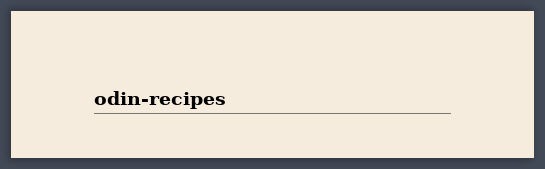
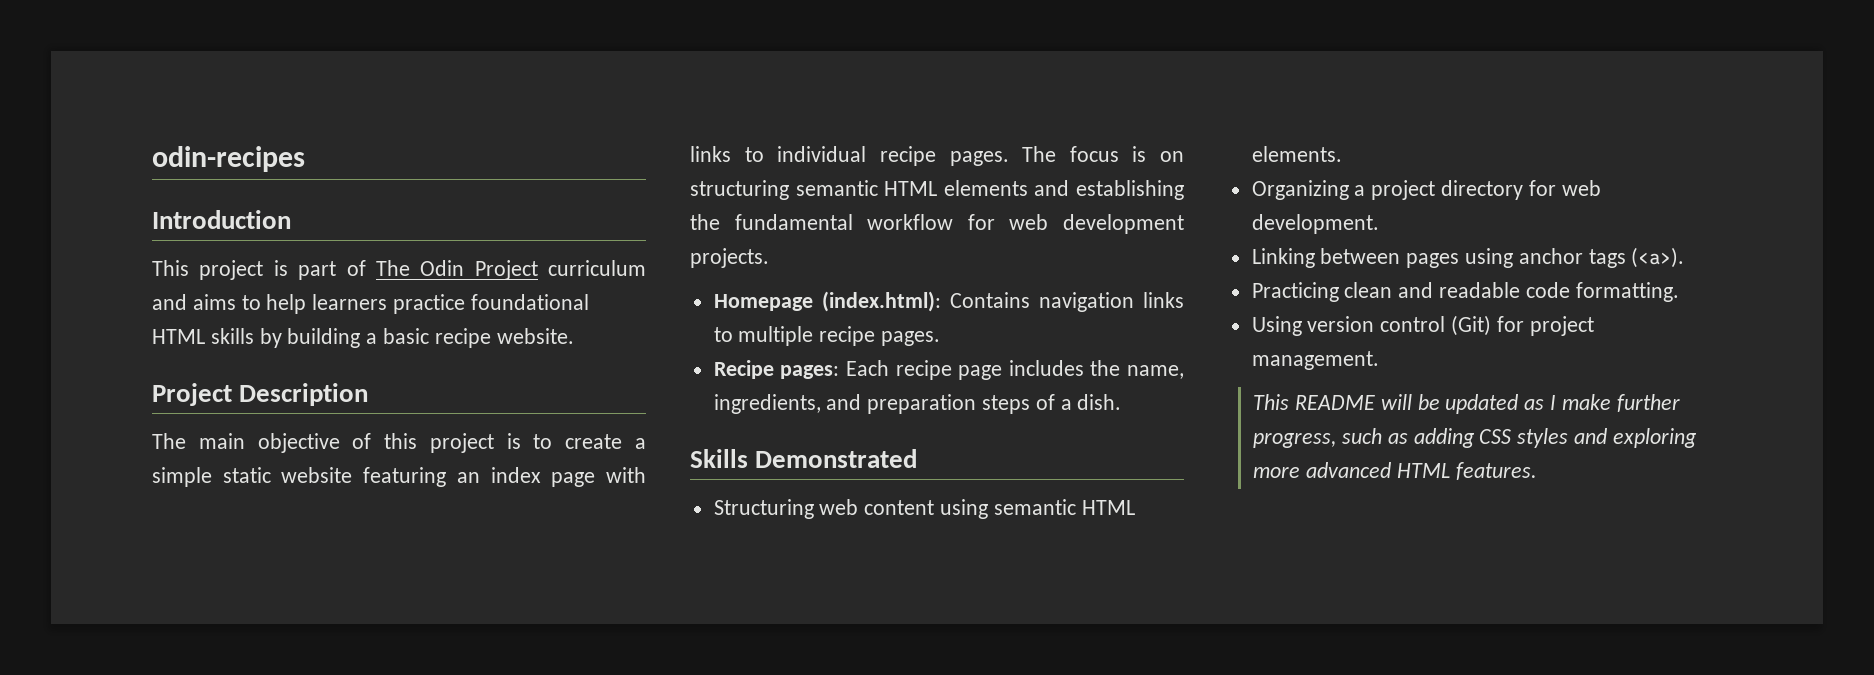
+ Introduction
+ This project is part of The Odin Project curriculum and aims to help learners practice foundational HTML skills by building a basic recipe website.
+ Project Description
+ The main objective of this project is to create a simple static website featuring an index page with links to individual recipe pages. The focus is on structuring semantic HTML elements and establishing the fundamental workflow for web development projects.
+ Homepage (index.html): Contains navigation links to multiple recipe pages.
+ Recipe pages: Each recipe page includes the name, ingredients, and preparation steps of a dish.
+ Skills Demonstrated
+ Structuring web content using semantic HTML elements.
+ Organizing a project directory for web development.
+ Linking between pages using anchor tags (<a>).
+ Practicing clean and readable code formatting.
+ Using version control (Git) for project management.
+ This README will be updated as I make further progress, such as adding CSS styles and exploring more advanced HTML features.

